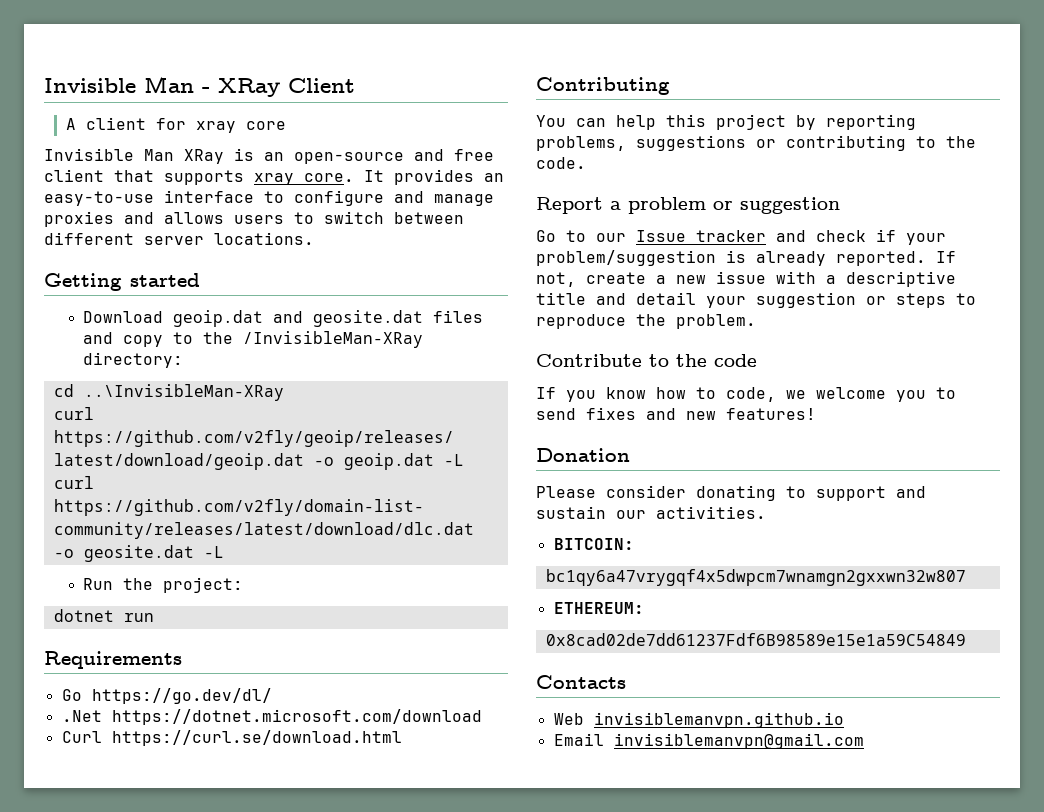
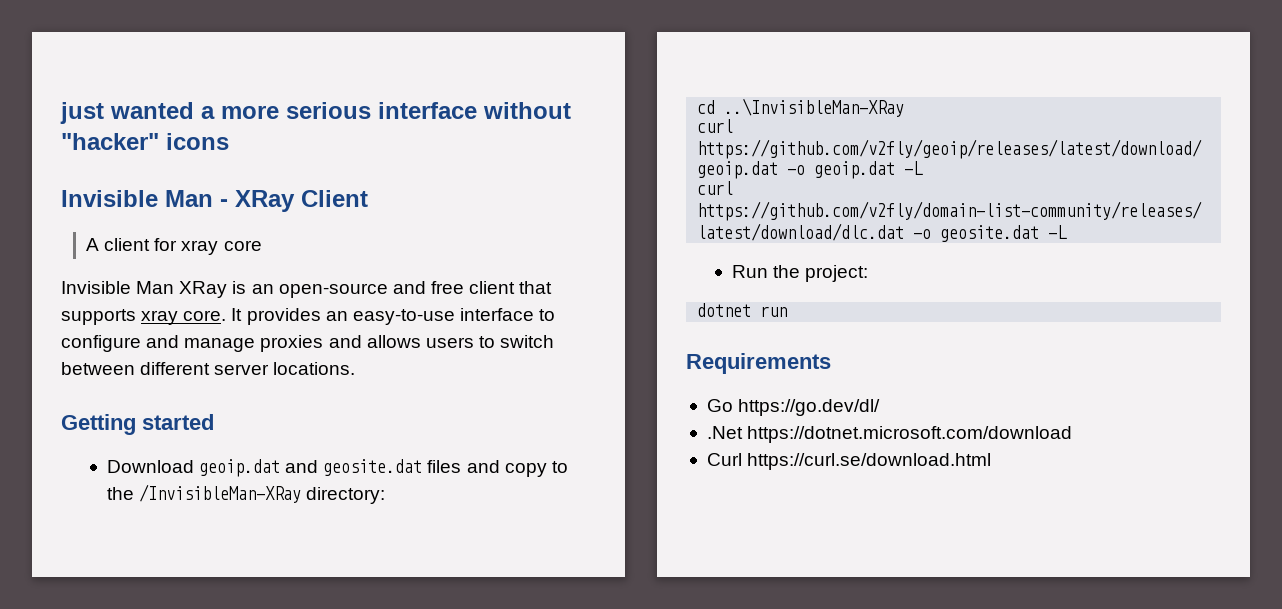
+ just wanted a more serious interface without "hacker" icons
- Contributing
- You can help this project by reporting problems, suggestions or contributing to the code.
- Report a problem or suggestion
- Go to our Issue tracker and check if your problem/suggestion is already reported. If not, create a new issue with a descriptive title and detail your suggestion or steps to reproduce the problem.
- Contribute to the code
- If you know how to code, we welcome you to send fixes and new features!
- Donation
- Please consider donating to support and sustain our activities.
- BITCOIN:
- bc1qy6a47vrygqf4x5dwpcm7wnamgn2gxxwn32w807
- ETHEREUM:
- 0x8cad02de7dd61237Fdf6B98589e15e1a59C54849
- Contacts
- Web invisiblemanvpn.github.io
- Email invisiblemanvpn@gmail.com

